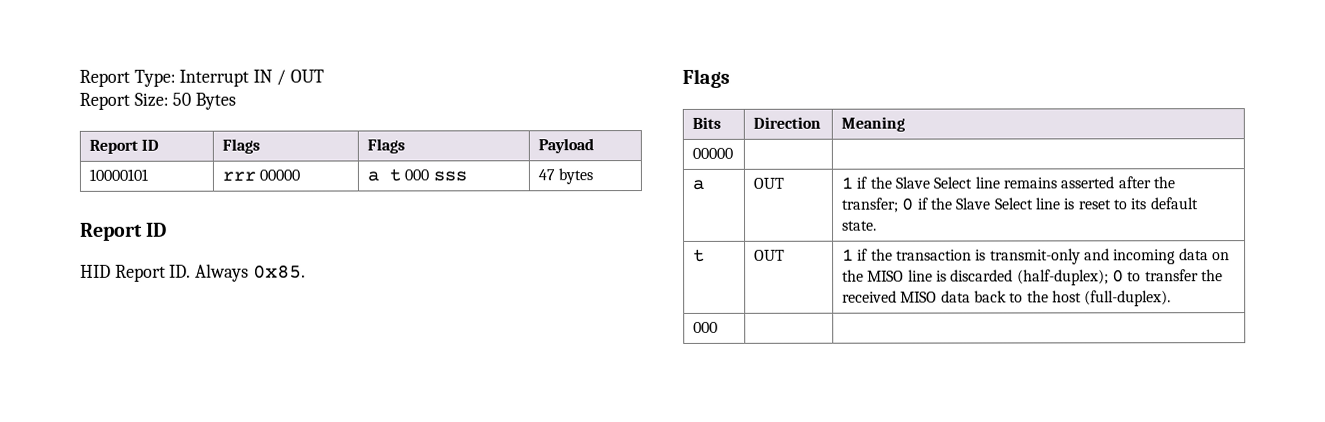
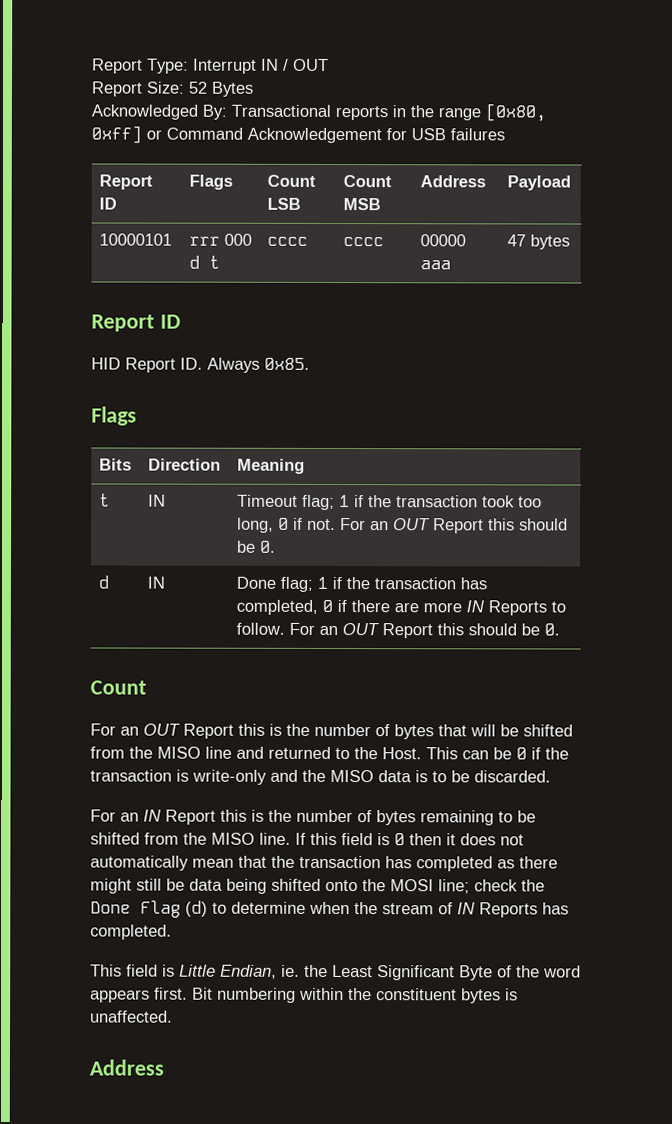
- Report Size: 50 Bytes
+ Report Size: 52 Bytes
- Report ID | Flags | Flags | Payload
- 10000101 | rrr 00000 | a t 000 sss | 47 bytes
+ Acknowledged By: Transactional reports in the range [0x80, 0xff] or Command Acknowledgement for USB failures
+ Report ID | Flags | Count LSB | Count MSB | Address | Payload
+ 10000101 | rrr 000 d t | cccc | cccc | 00000 aaa | 47 bytes
- 00000 | |
- a | OUT | 1 if the Slave Select line remains asserted after the transfer; 0 if the Slave Select line is reset to its default state.
- t | OUT | 1 if the transaction is transmit-only and incoming data on the MISO line is discarded (half-duplex); 0 to transfer the received MISO data back to the host (full-duplex).
- 000 | |
+ t | IN | Timeout flag; 1 if the transaction took too long, 0 if not. For an OUT Report this should be 0.
+ d | IN | Done flag; 1 if the transaction has completed, 0 if there are more IN Reports to follow. For an OUT Report this should be 0.
+ Count
+ For an OUT Report this is the number of bytes that will be shifted from the MISO line and returned to the Host. This can be 0 if the transaction is write-only and the MISO data is to be discarded.
+ For an IN Report this is the number of bytes remaining to be shifted from the MISO line. If this field is 0 then it does not automatically mean that the transaction has completed as there might still be data being shifted onto the MOSI line; check the Done Flag (d) to determine when the stream of IN Reports has completed.
+ This field is Little Endian, ie. the Least Significant Byte of the word appears first. Bit numbering within the constituent bytes is unaffected.
+ Address

